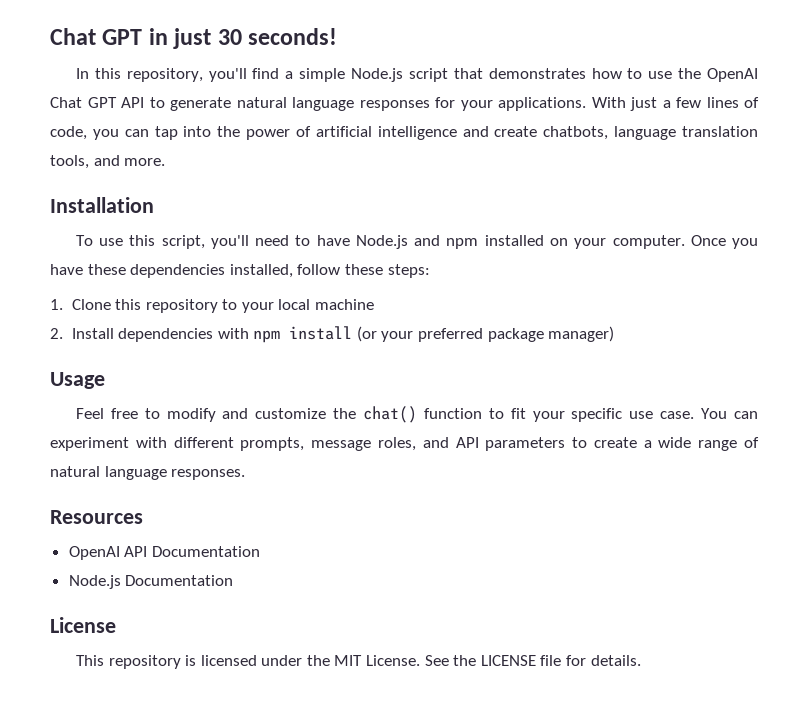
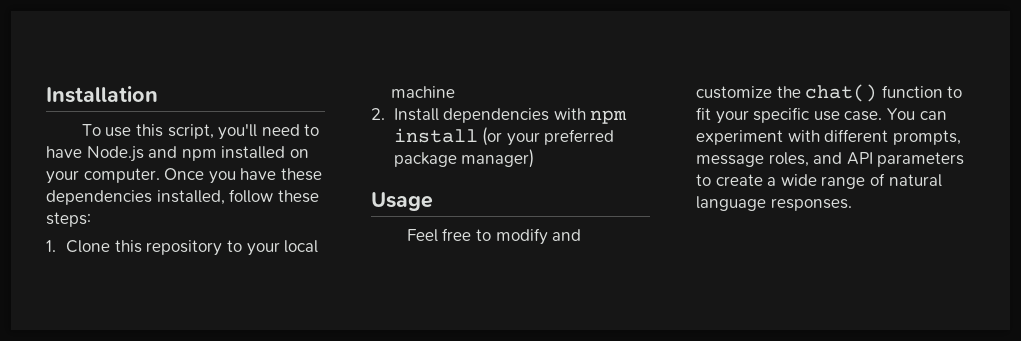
- Chat GPT in just 30 seconds!
- In this repository, you'll find a simple Node.js script that demonstrates how to use the OpenAI Chat GPT API to generate natural language responses for your applications. With just a few lines of code, you can tap into the power of artificial intelligence and create chatbots, language translation tools, and more.
- Resources
- OpenAI API Documentation
- Node.js Documentation
- License
- This repository is licensed under the MIT License. See the LICENSE file for details.

